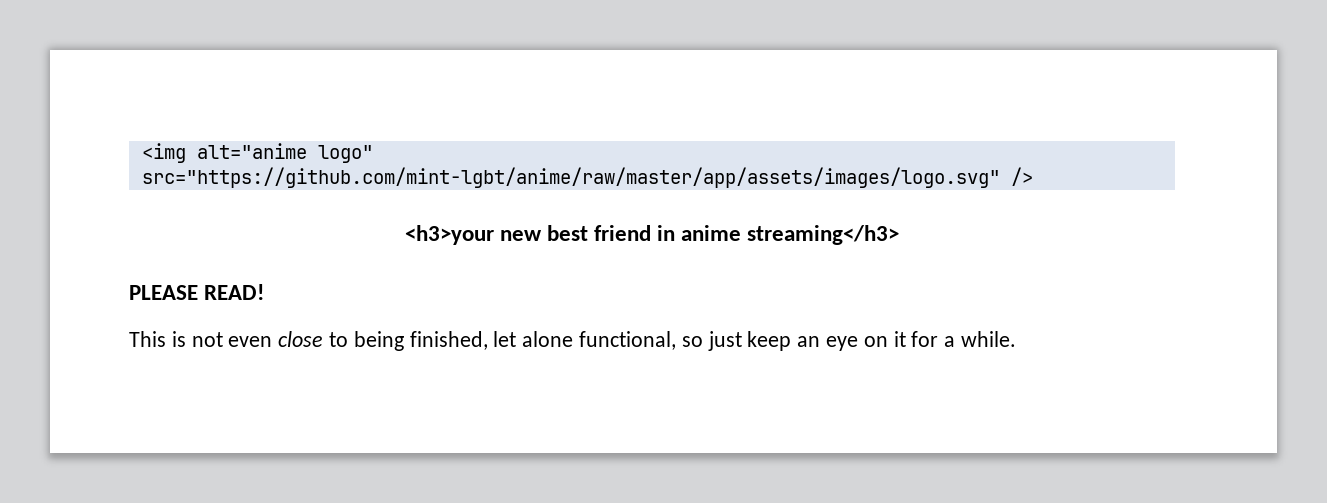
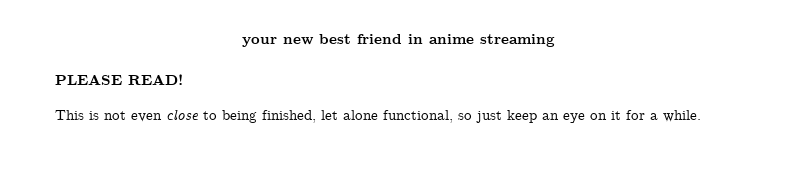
- <img alt="anime logo" src="https://github.com/mint-lgbt/anime/raw/master/app/assets/images/logo.svg" />
- <h3>your new best friend in anime streaming</h3>
+ your new best friend in anime streaming

